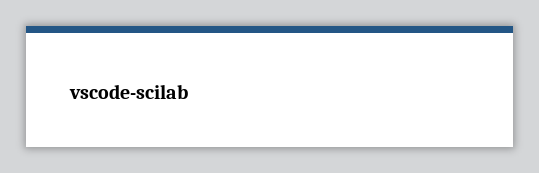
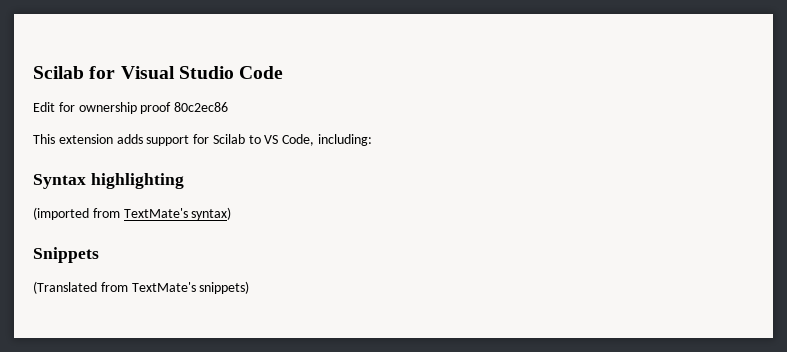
- vscode-scilab
+ Scilab for Visual Studio Code
+ Edit for ownership proof 80c2ec86
+ This extension adds support for Scilab to VS Code, including:
+ Syntax highlighting
+ (imported from TextMate's syntax)
+ Snippets
+ (Translated from TextMate's snippets)

